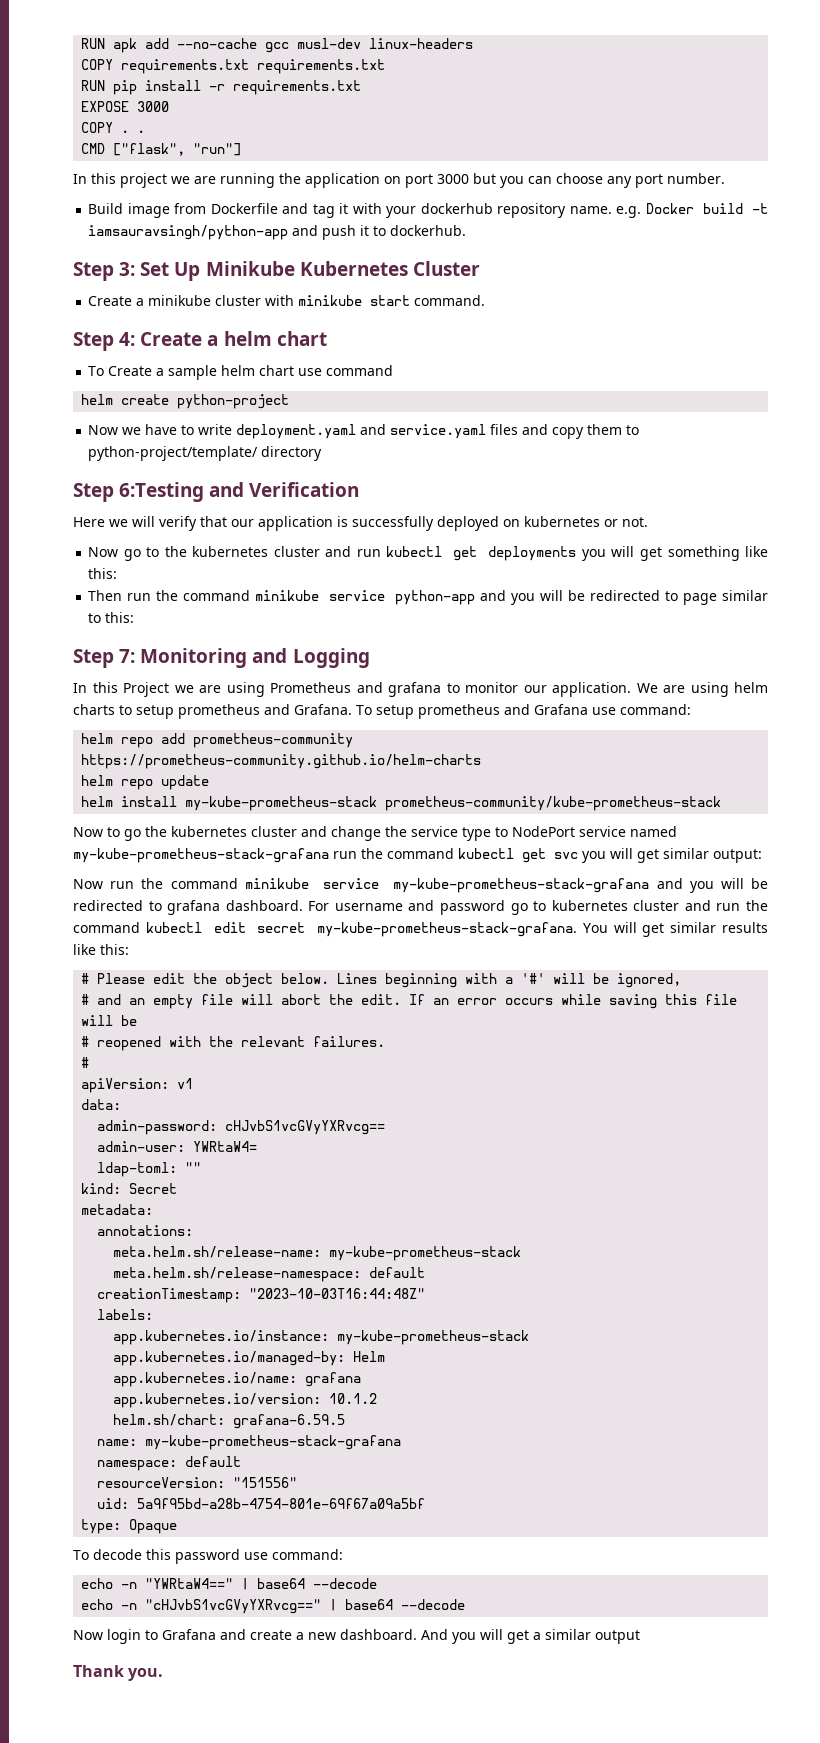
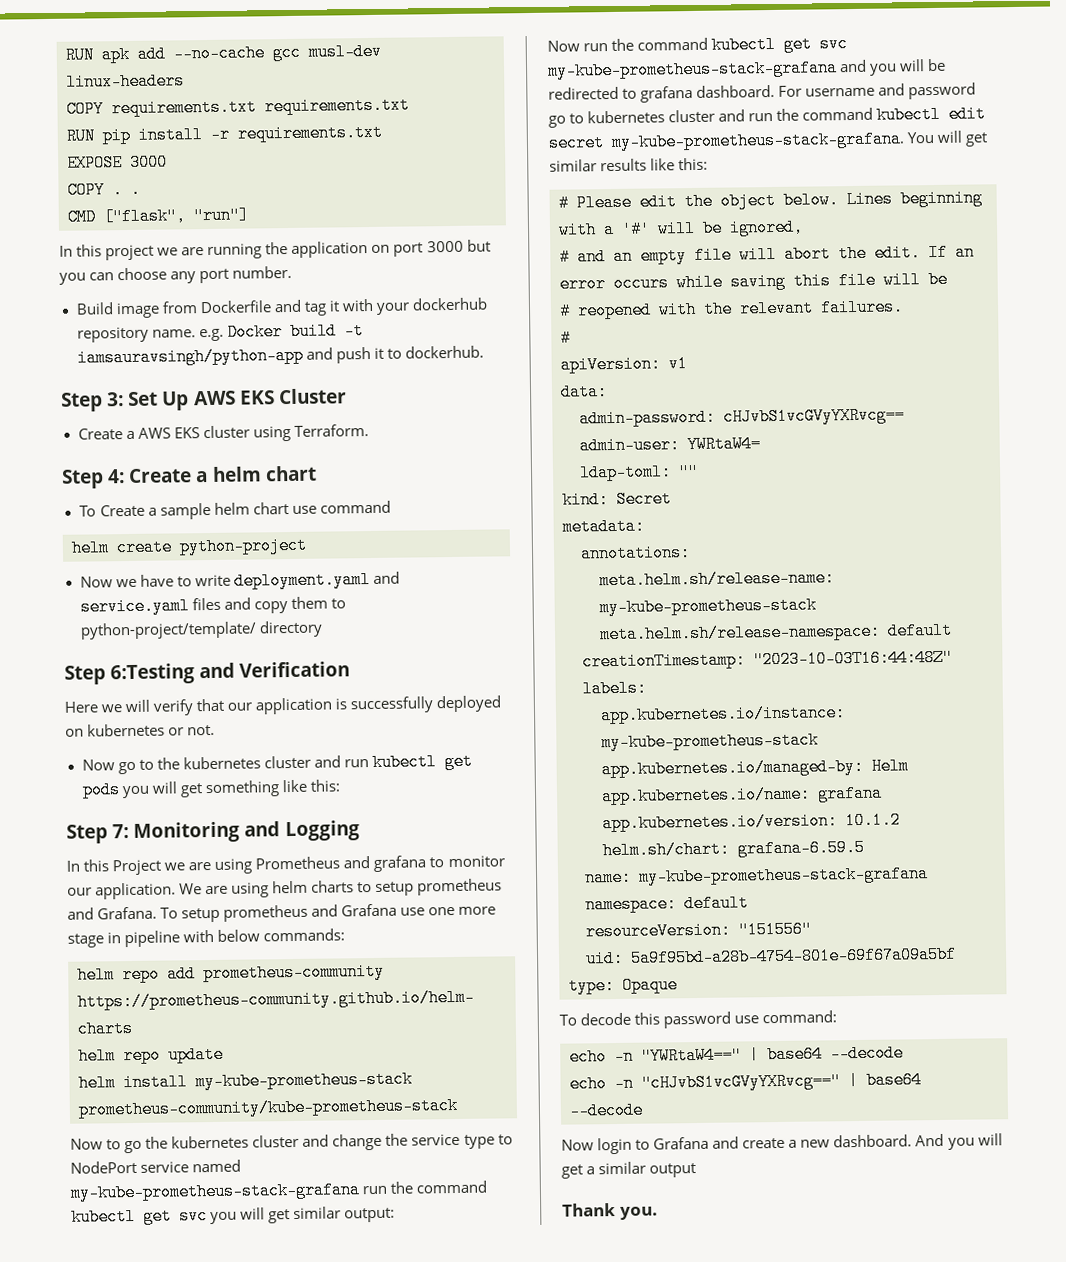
- Step 3: Set Up Minikube Kubernetes Cluster
+ Step 3: Set Up AWS EKS Cluster
- Create a minikube cluster with minikube start command.
+ Create a AWS EKS cluster using Terraform.
- Now go to the kubernetes cluster and run kubectl get deployments you will get something like this:
+ Now go to the kubernetes cluster and run kubectl get pods you will get something like this:
- Then run the command minikube service python-app and you will be redirected to page similar to this:
- To setup prometheus and Grafana use command:
+ To setup prometheus and Grafana use one more stage in pipeline with below commands:
- Now run the command minikube service my-kube-prometheus-stack-grafana and you will be redirected to grafana dashboard.
+ Now run the command kubectl get svc my-kube-prometheus-stack-grafana and you will be redirected to grafana dashboard.

